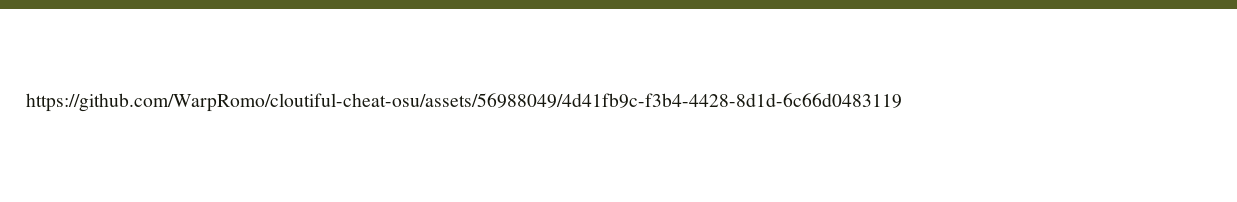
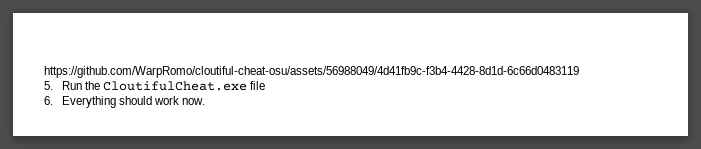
+ 5. Run the CloutifulCheat.exe file
+ 6. Everything should work now.

